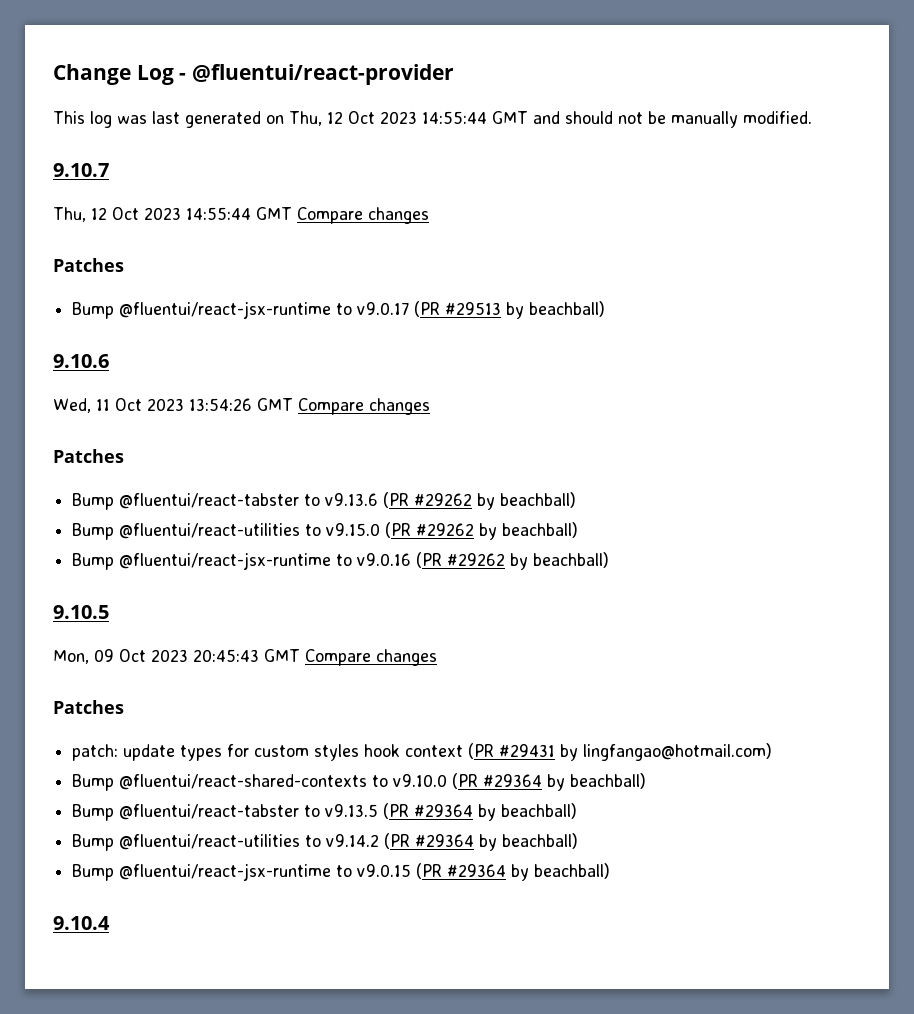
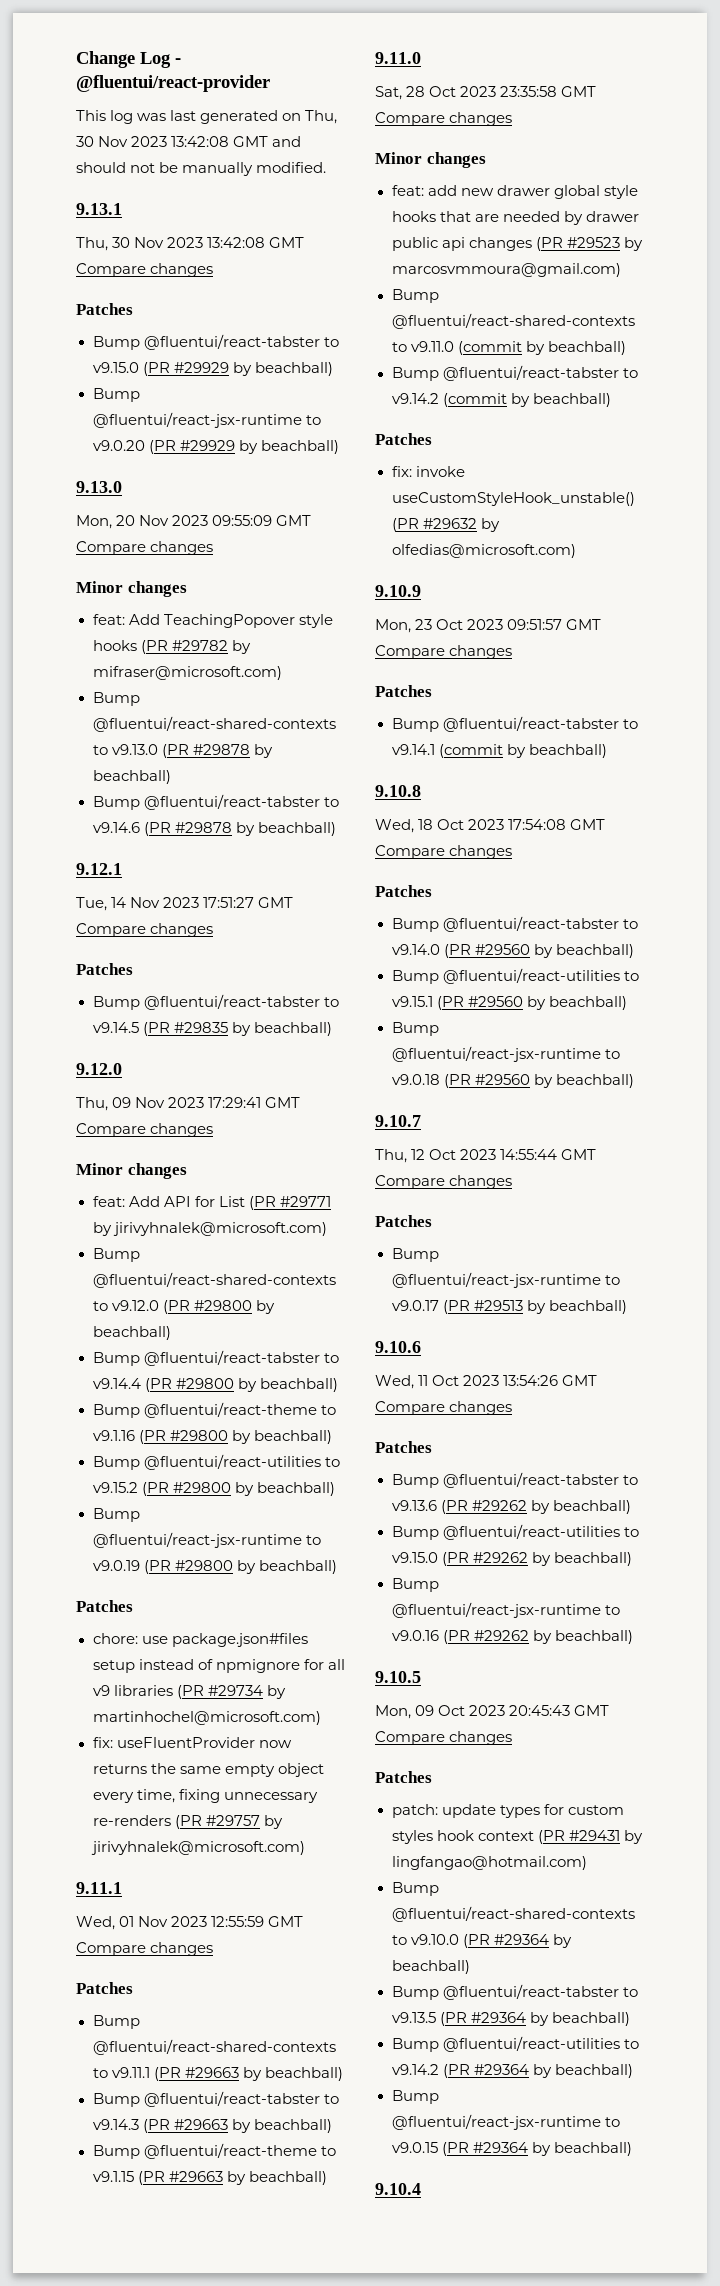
- This log was last generated on Thu, 12 Oct 2023 14:55:44 GMT and should not be manually modified.
+ This log was last generated on Thu, 30 Nov 2023 13:42:08 GMT and should not be manually modified.
+ 9.13.1
+ Thu, 30 Nov 2023 13:42:08 GMT Compare changes
+ Patches
+ Bump @fluentui/react-tabster to v9.15.0 (PR #29929 by beachball)
+ Bump @fluentui/react-jsx-runtime to v9.0.20 (PR #29929 by beachball)
+ 9.13.0
+ Mon, 20 Nov 2023 09:55:09 GMT Compare changes
+ Minor changes
+ feat: Add TeachingPopover style hooks (PR #29782 by mifraser@microsoft.com)
+ Bump @fluentui/react-shared-contexts to v9.13.0 (PR #29878 by beachball)
+ Bump @fluentui/react-tabster to v9.14.6 (PR #29878 by beachball)
+ 9.12.1
+ Tue, 14 Nov 2023 17:51:27 GMT Compare changes
+ Patches
+ Bump @fluentui/react-tabster to v9.14.5 (PR #29835 by beachball)
+ 9.12.0
+ Thu, 09 Nov 2023 17:29:41 GMT Compare changes
+ Minor changes
+ feat: Add API for List (PR #29771 by jirivyhnalek@microsoft.com)
+ Bump @fluentui/react-shared-contexts to v9.12.0 (PR #29800 by beachball)
+ Bump @fluentui/react-tabster to v9.14.4 (PR #29800 by beachball)
+ Bump @fluentui/react-theme to v9.1.16 (PR #29800 by beachball)
+ Bump @fluentui/react-utilities to v9.15.2 (PR #29800 by beachball)
+ Bump @fluentui/react-jsx-runtime to v9.0.19 (PR #29800 by beachball)
+ Patches
+ chore: use package.json#files setup instead of npmignore for all v9 libraries (PR #29734 by martinhochel@microsoft.com)
+ fix: useFluentProvider now returns the same empty object every time, fixing unnecessary re-renders (PR #29757 by jirivyhnalek@microsoft.com)
+ 9.11.1
+ Wed, 01 Nov 2023 12:55:59 GMT Compare changes
+ Patches
+ Bump @fluentui/react-shared-contexts to v9.11.1 (PR #29663 by beachball)
+ Bump @fluentui/react-tabster to v9.14.3 (PR #29663 by beachball)
+ Bump @fluentui/react-theme to v9.1.15 (PR #29663 by beachball)
+ 9.11.0
+ Sat, 28 Oct 2023 23:35:58 GMT Compare changes
+ Minor changes
+ feat: add new drawer global style hooks that are needed by drawer public api changes (PR #29523 by marcosvmmoura@gmail.com)
+ Bump @fluentui/react-shared-contexts to v9.11.0 (commit by beachball)
+ Bump @fluentui/react-tabster to v9.14.2 (commit by beachball)
+ Patches
+ fix: invoke useCustomStyleHook_unstable() (PR #29632 by olfedias@microsoft.com)
+ 9.10.9
+ Mon, 23 Oct 2023 09:51:57 GMT Compare changes
+ Patches
+ Bump @fluentui/react-tabster to v9.14.1 (commit by beachball)
+ 9.10.8
+ Wed, 18 Oct 2023 17:54:08 GMT Compare changes
+ Patches
+ Bump @fluentui/react-tabster to v9.14.0 (PR #29560 by beachball)
+ Bump @fluentui/react-utilities to v9.15.1 (PR #29560 by beachball)
+ Bump @fluentui/react-jsx-runtime to v9.0.18 (PR #29560 by beachball)

